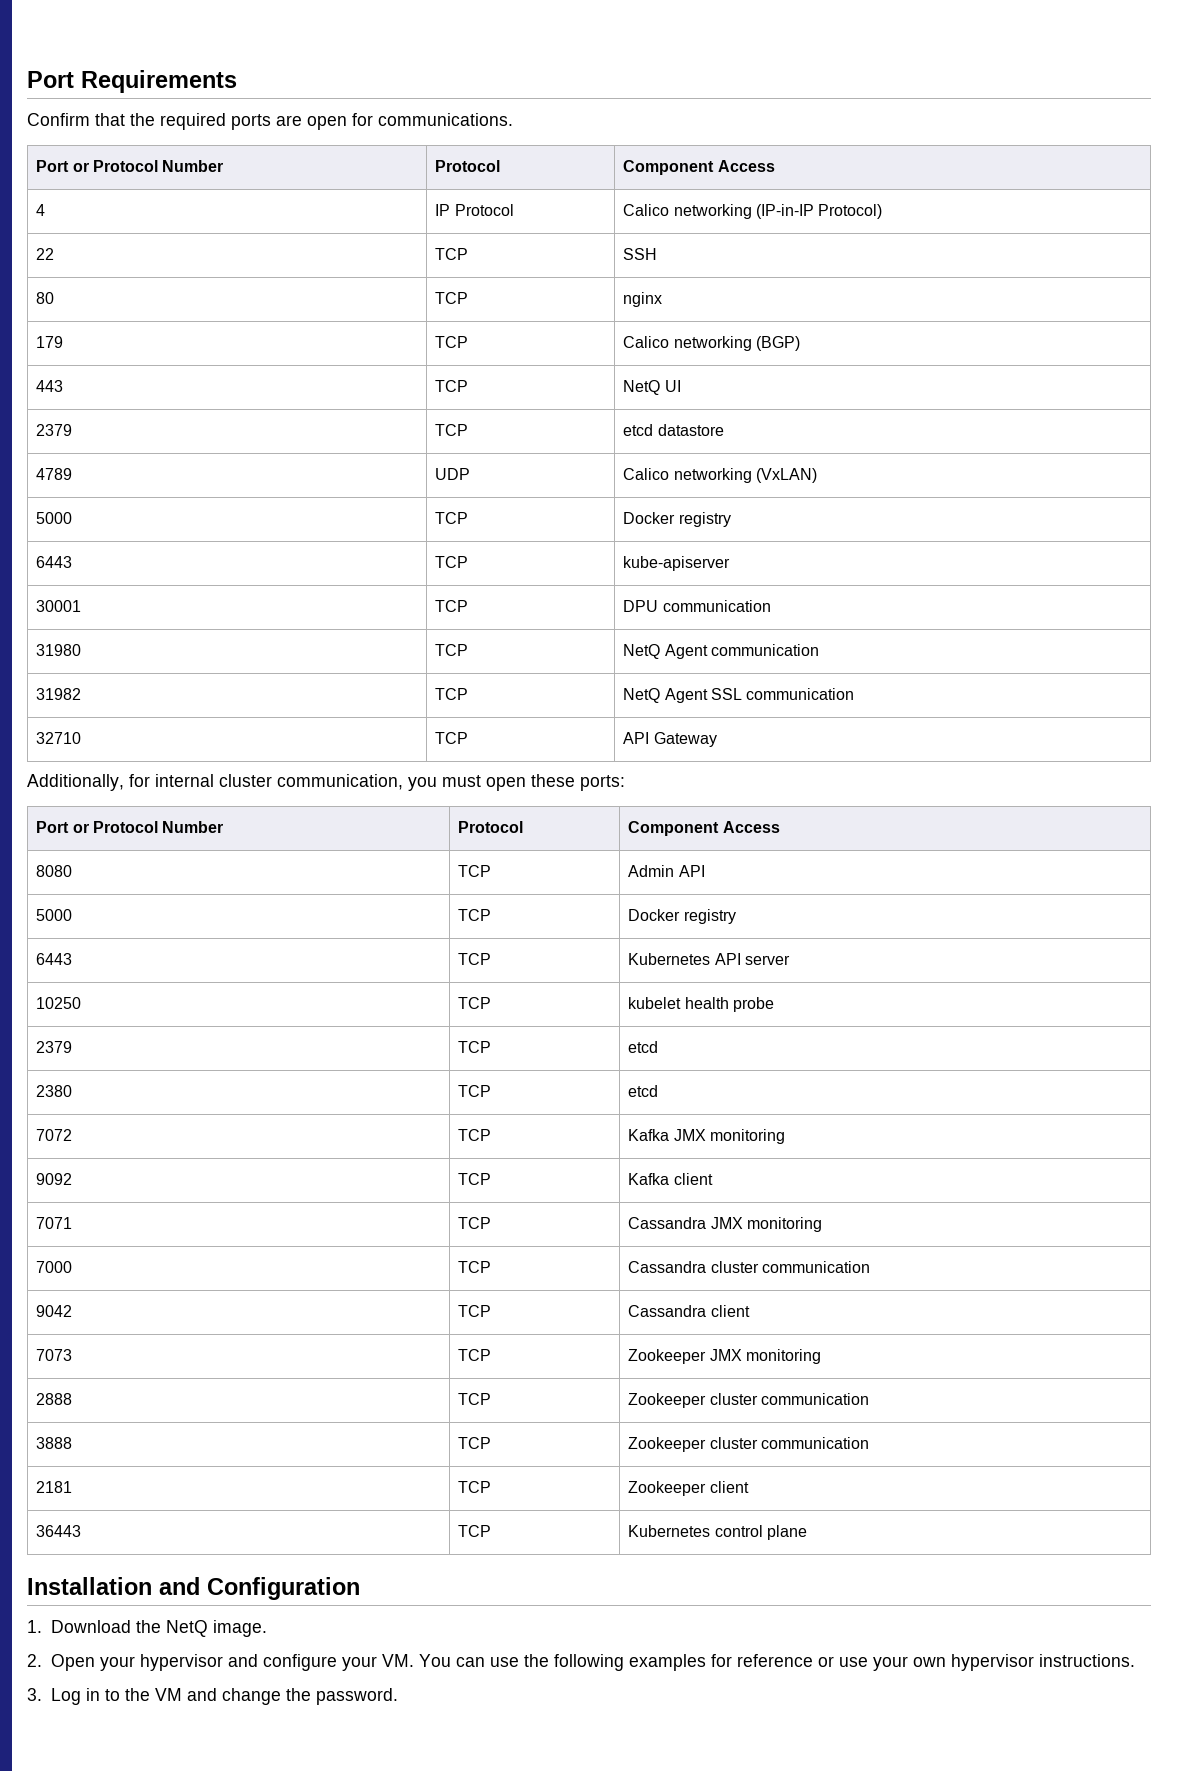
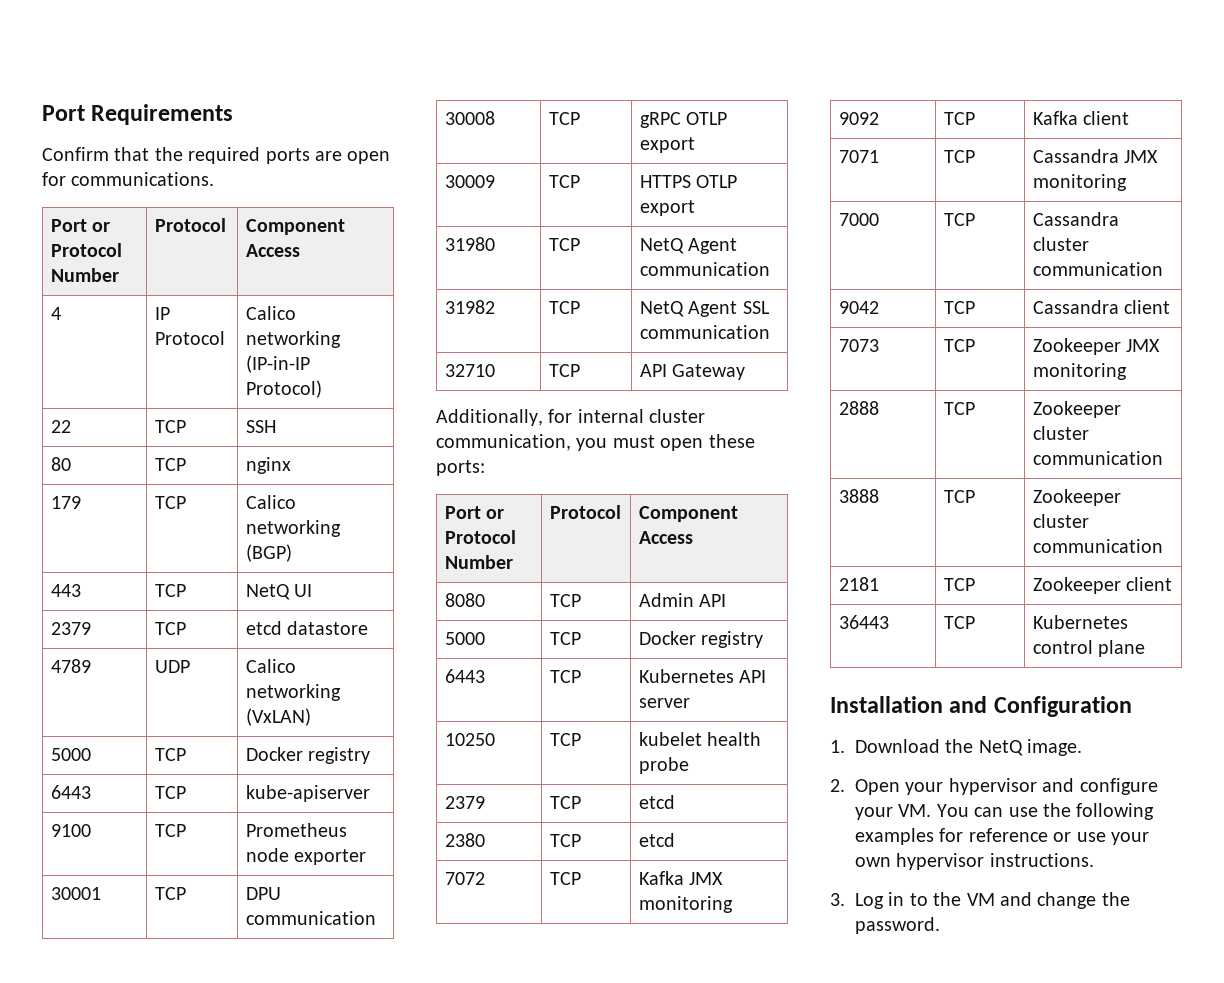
+ 9100 | TCP | Prometheus node exporter
+ 30008 | TCP | gRPC OTLP export
+ 30009 | TCP | HTTPS OTLP export

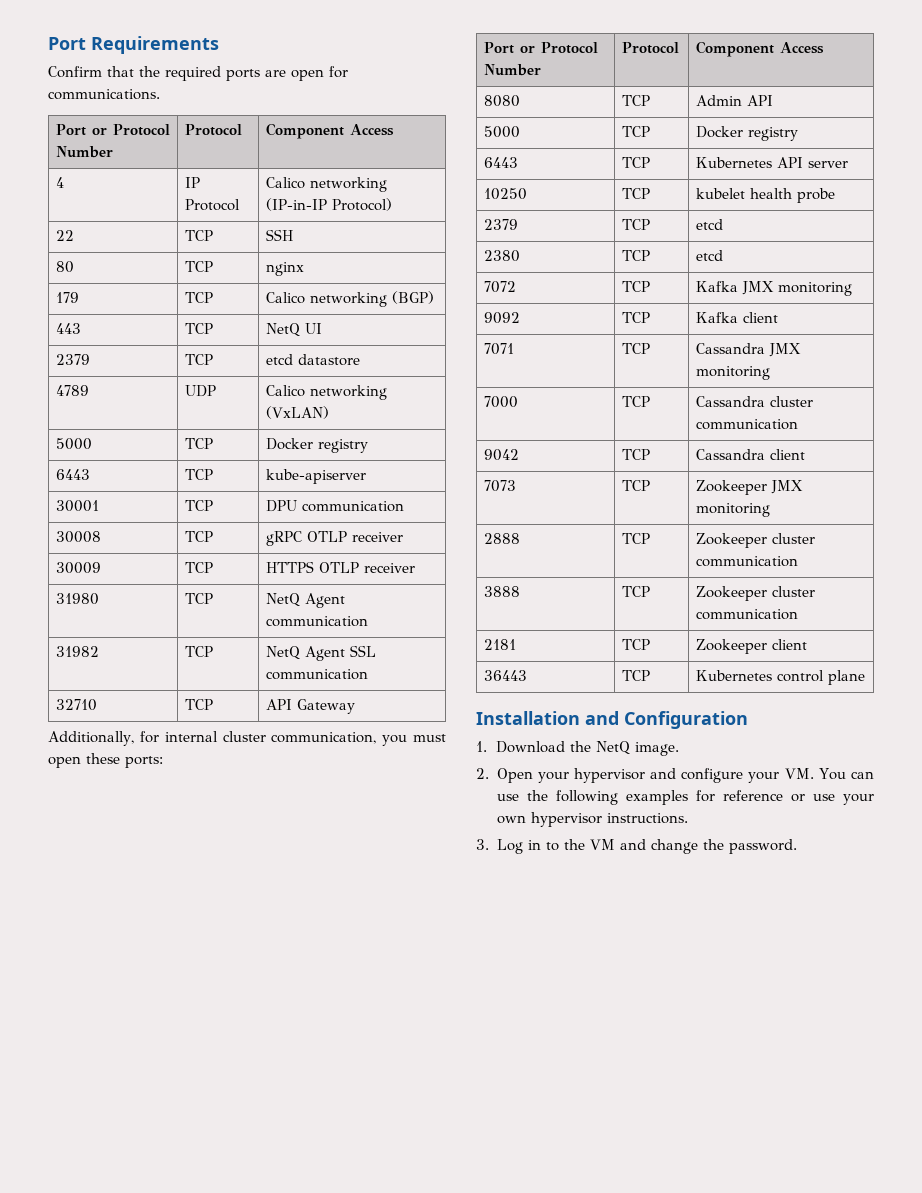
- 9100 | TCP | Prometheus node exporter
- 30008 | TCP | gRPC OTLP export
+ 30008 | TCP | gRPC OTLP receiver
- 30009 | TCP | HTTPS OTLP export
+ 30009 | TCP | HTTPS OTLP receiver

